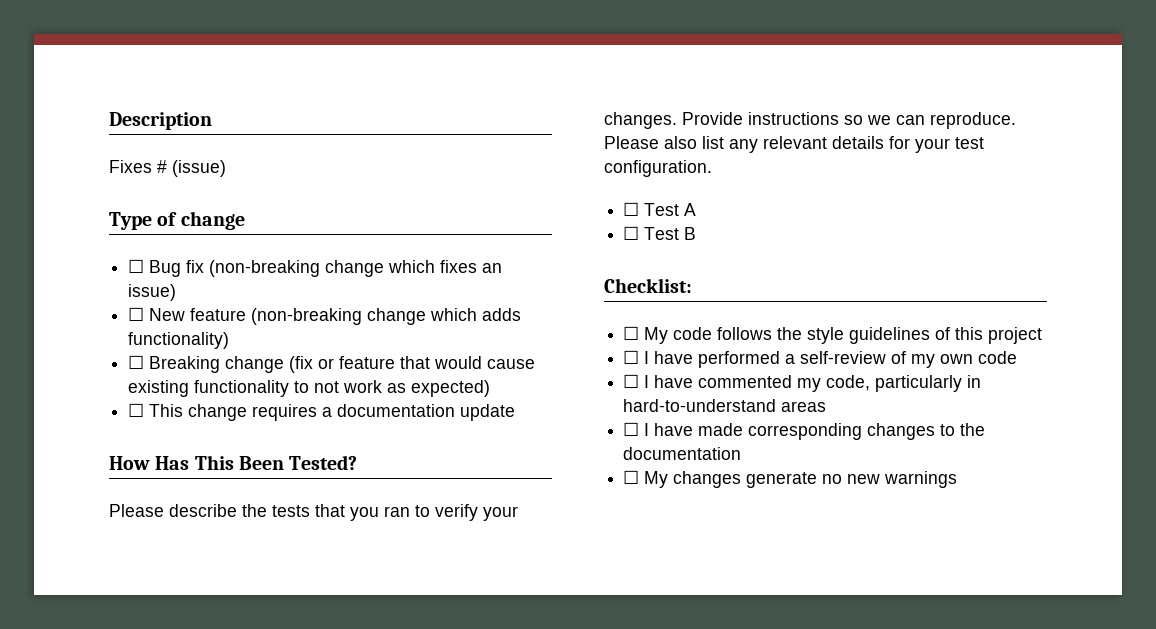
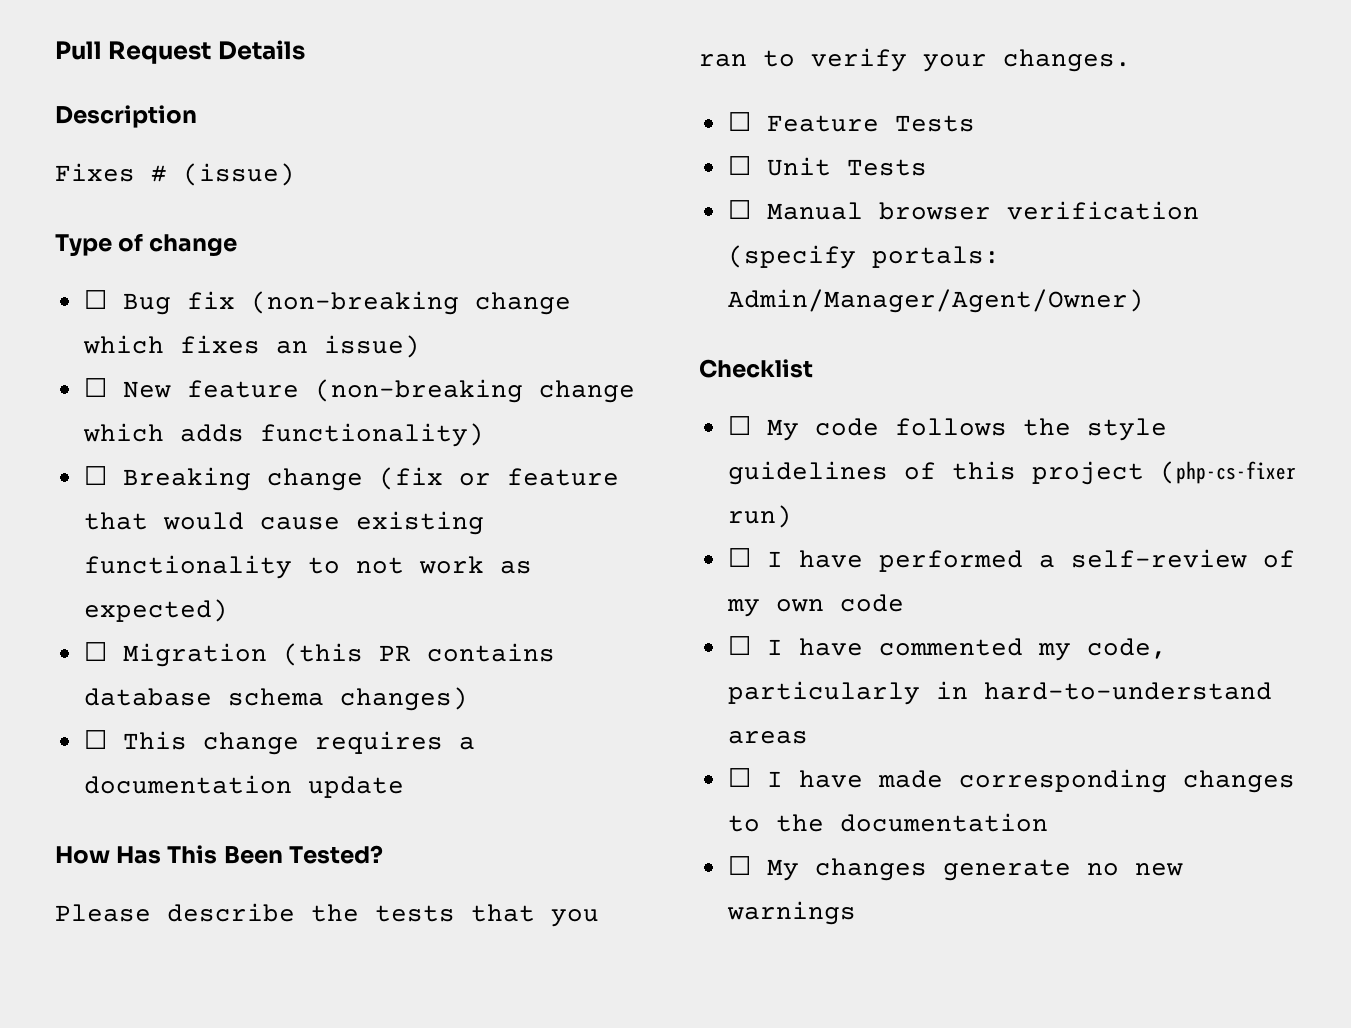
+ Pull Request Details
+ ☐ Migration (this PR contains database schema changes)
- Please describe the tests that you ran to verify your changes. Provide instructions so we can reproduce. Please also list any relevant details for your test configuration.
- ☐ Test A
- ☐ Test B
- Checklist:
+ Please describe the tests that you ran to verify your changes.
+ ☐ Feature Tests
+ ☐ Unit Tests
+ ☐ Manual browser verification (specify portals: Admin/Manager/Agent/Owner)
+ Checklist
- ☐ My code follows the style guidelines of this project
+ ☐ My code follows the style guidelines of this project (php-cs-fixer run)

